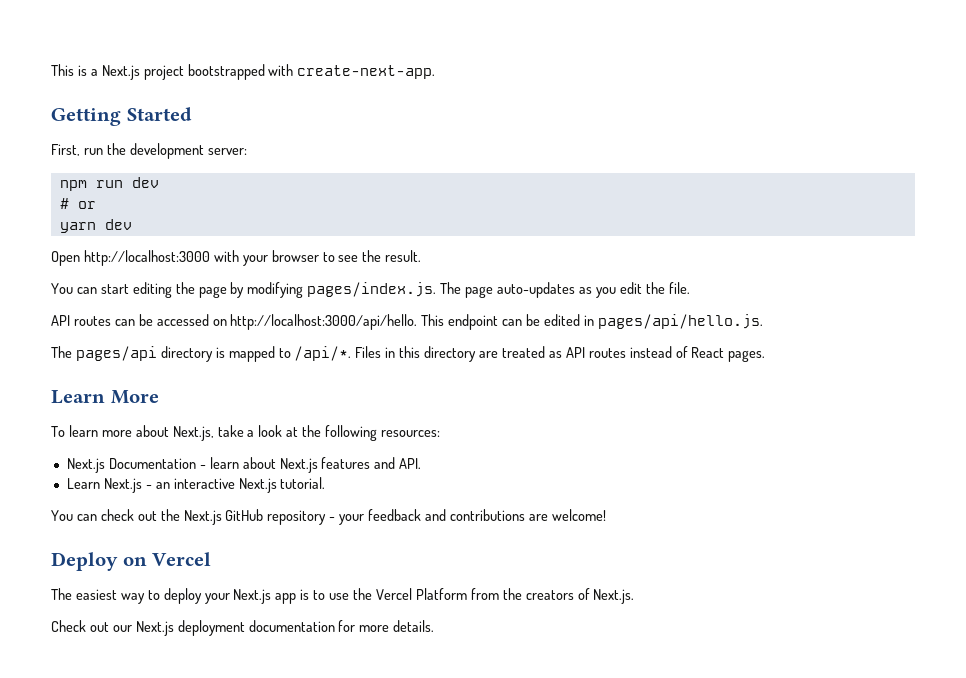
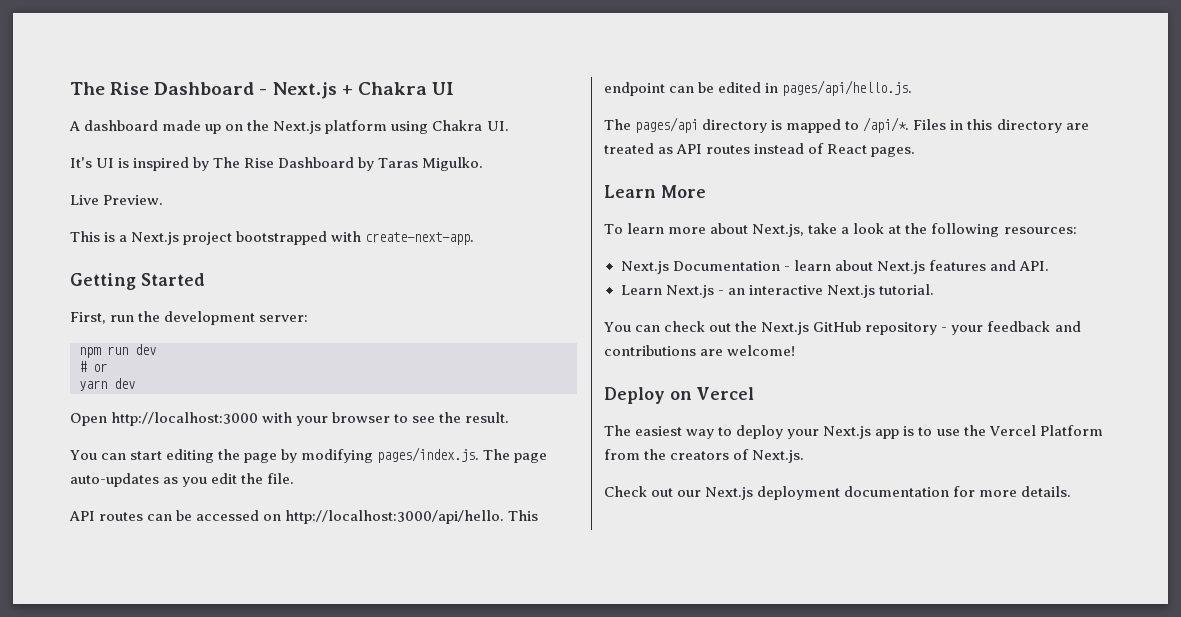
+ The Rise Dashboard - Next.js + Chakra UI
+ A dashboard made up on the Next.js platform using Chakra UI.
+ It's UI is inspired by The Rise Dashboard by Taras Migulko.
+ Live Preview.

